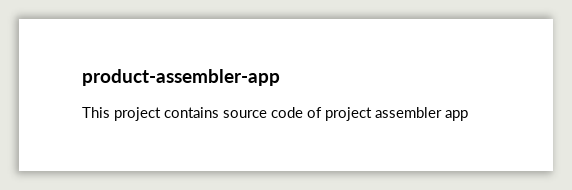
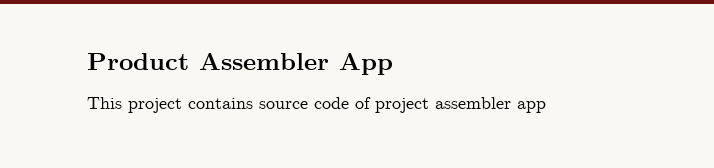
- product-assembler-app
+ Product Assembler App

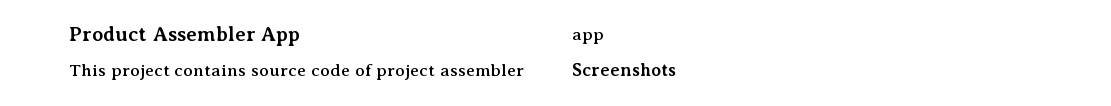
+ Screenshots

